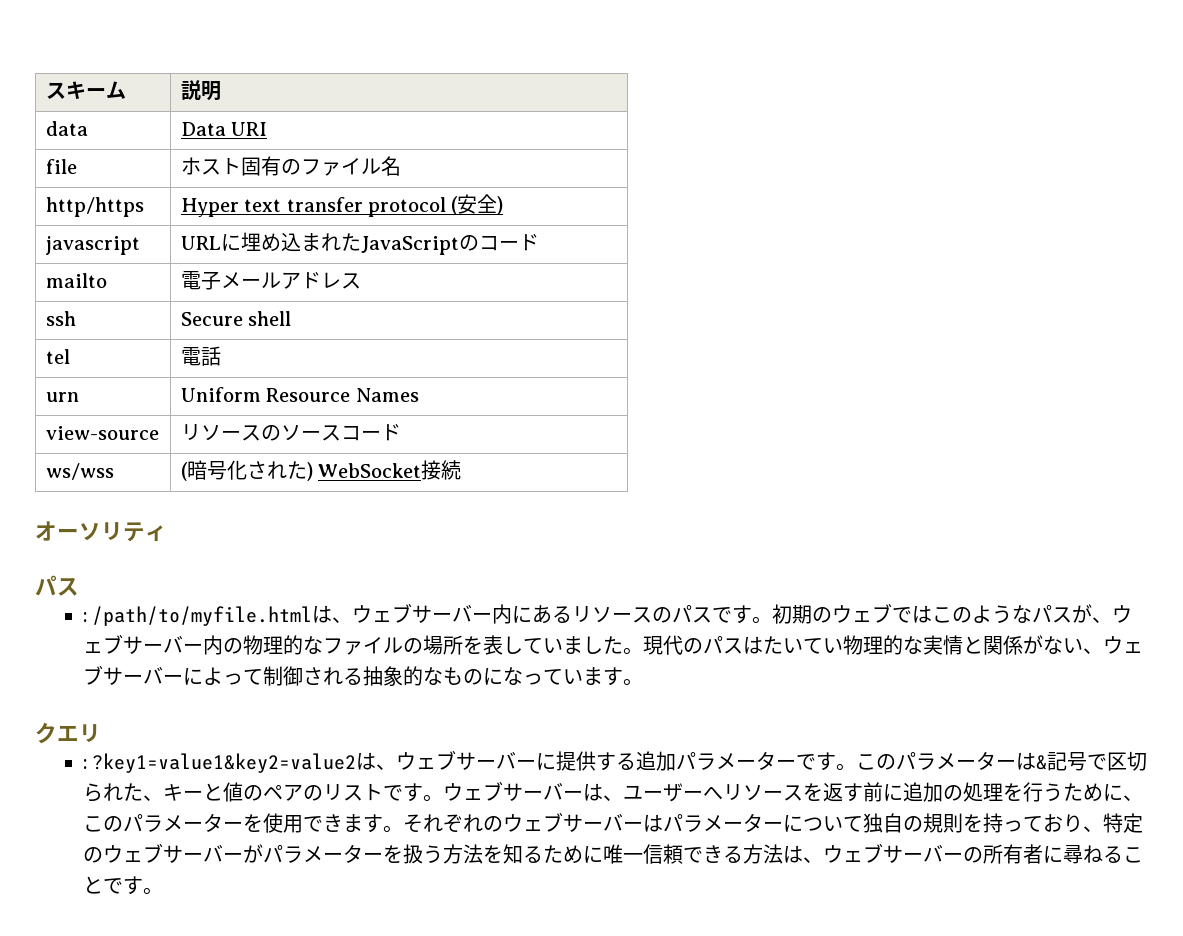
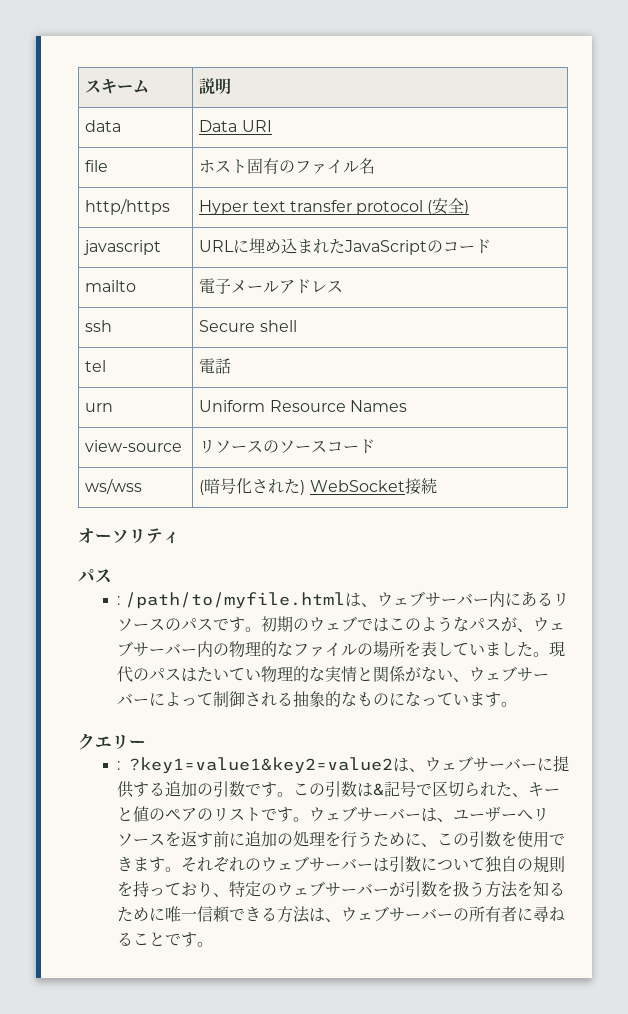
- クエリ
+ クエリー
- : ?key1=value1&key2=value2は、ウェブサーバーに提供する追加パラメーターです。このパラメーターは&記号で区切られた、キーと値のペアのリストです。
+ : ?key1=value1&key2=value2は、ウェブサーバーに提供する追加の引数です。この引数は&記号で区切られた、キーと値のペアのリストです。
- ウェブサーバーは、ユーザーへリソースを返す前に追加の処理を行うために、このパラメーターを使用できます。
+ ウェブサーバーは、ユーザーへリソースを返す前に追加の処理を行うために、この引数を使用できます。
- それぞれのウェブサーバーはパラメーターについて独自の規則を持っており、特定のウェブサーバーがパラメーターを扱う方法を知るために唯一信頼できる方法は、ウェブサーバーの所有者に尋ねることです。
+ それぞれのウェブサーバーは引数について独自の規則を持っており、特定のウェブサーバーが引数を扱う方法を知るために唯一信頼できる方法は、ウェブサーバーの所有者に尋ねることです。

